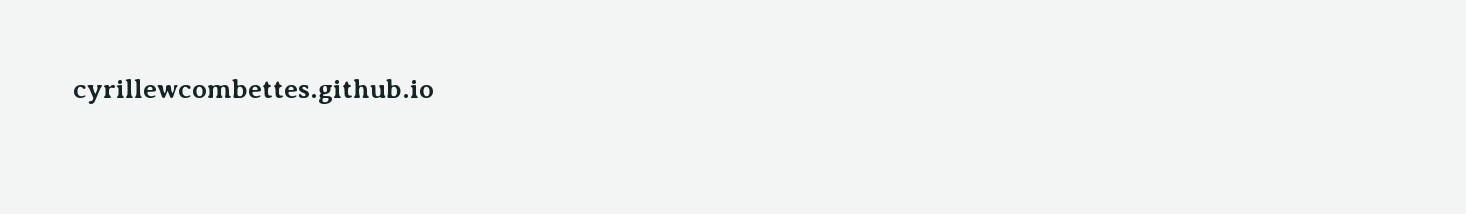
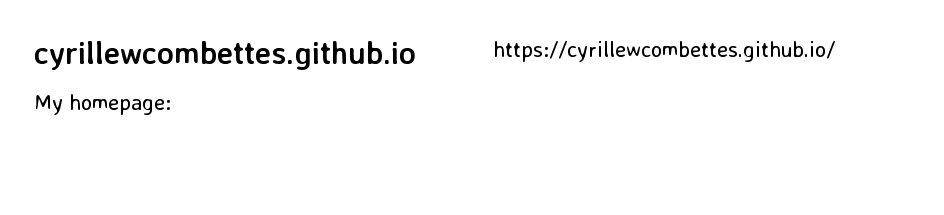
+ My homepage: https://cyrillewcombettes.github.io/

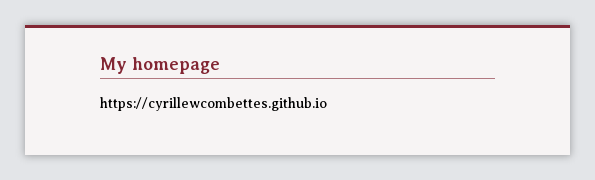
- cyrillewcombettes.github.io
- My homepage: https://cyrillewcombettes.github.io/
+ My homepage
+ https://cyrillewcombettes.github.io

